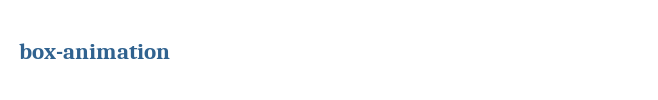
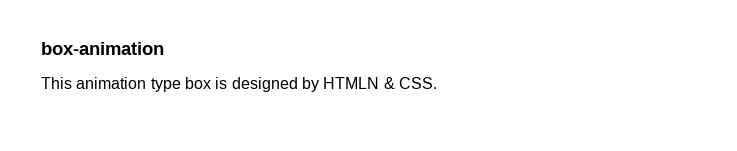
+ This animation type box is designed by HTMLN & CSS.

